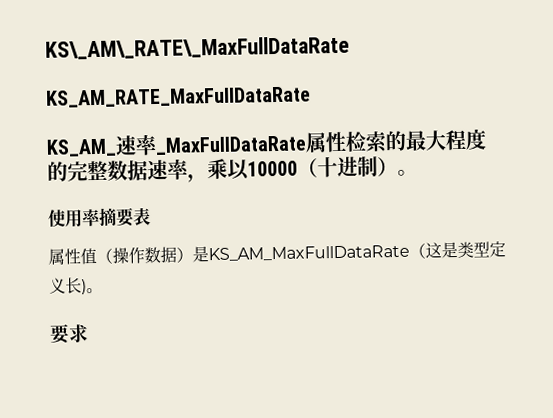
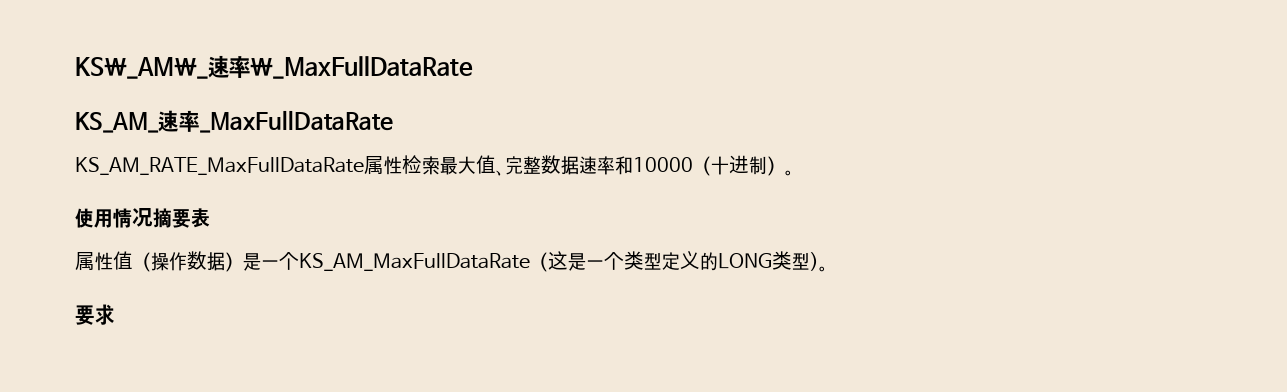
- KS\_AM\_RATE\_MaxFullDataRate
- KS_AM_RATE_MaxFullDataRate
+ KS\_AM\_速率\_MaxFullDataRate
- KS_AM_速率_MaxFullDataRate属性检索的最大程度的完整数据速率，乘以10000（十进制）。
+ KS_AM_速率_MaxFullDataRate
+ KS_AM_RATE_MaxFullDataRate属性检索最大值、完整数据速率和10000（十进制）。
- 使用率摘要表
+ 使用情况摘要表
- 属性值（操作数据）是KS_AM_MaxFullDataRate（这是类型定义长)。
+ 属性值（操作数据）是一个KS_AM_MaxFullDataRate（这是一个类型定义的LONG类型)。

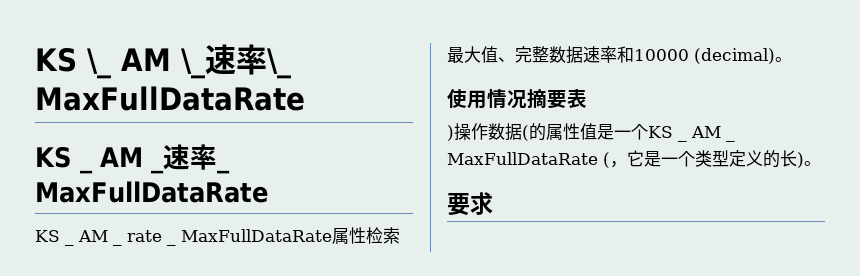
- KS\_AM\_速率\_MaxFullDataRate
- KS_AM_速率_MaxFullDataRate
- KS_AM_RATE_MaxFullDataRate属性检索最大值、完整数据速率和10000（十进制）。
+ KS \_ AM \_速率\_ MaxFullDataRate
+ KS _ AM _速率_ MaxFullDataRate
+ KS _ AM _ rate _ MaxFullDataRate属性检索最大值、完整数据速率和10000 (decimal)。
- 属性值（操作数据）是一个KS_AM_MaxFullDataRate（这是一个类型定义的LONG类型)。
+ )操作数据(的属性值是一个KS _ AM _ MaxFullDataRate (，它是一个类型定义的长)。

